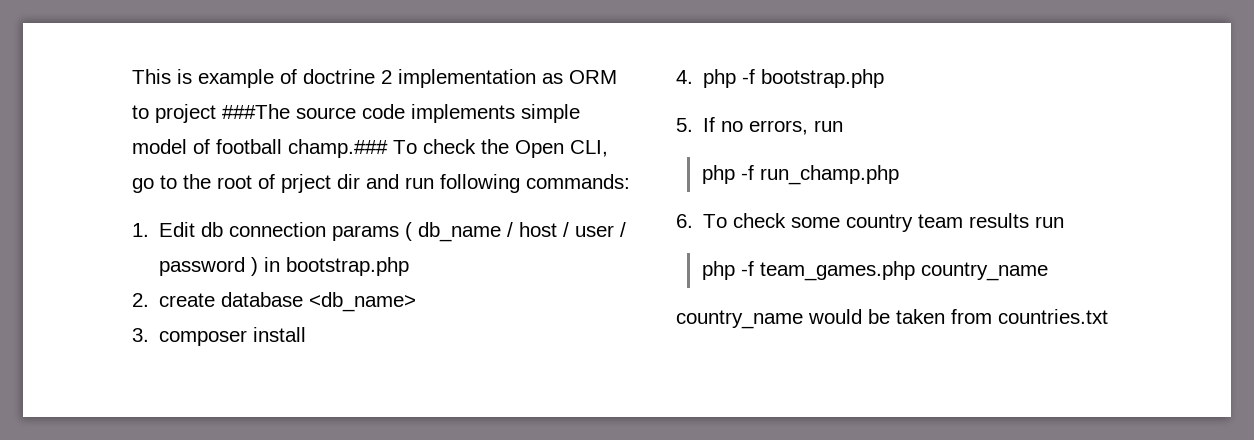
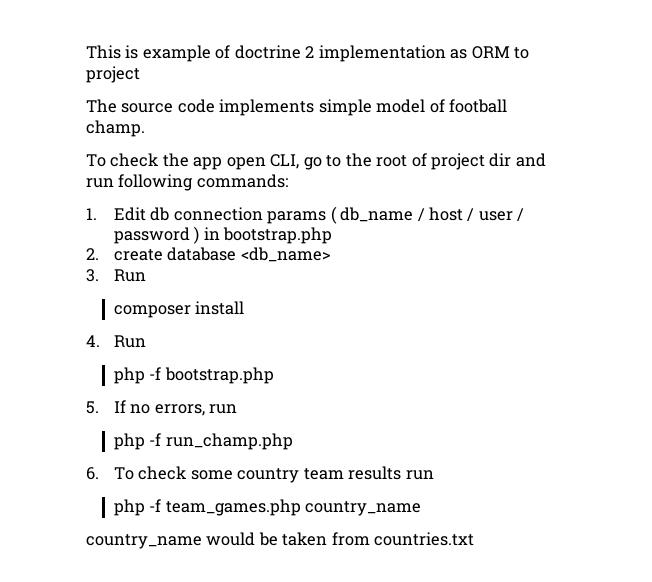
- This is example of doctrine 2 implementation as ORM to project ###The source code implements simple model of football champ.### To check the Open CLI, go to the root of prject dir and run following commands:
+ This is example of doctrine 2 implementation as ORM to project
+ The source code implements simple model of football champ.
+ To check the app open CLI, go to the root of project dir and run following commands:
- 3. composer install
+ 3. Run
+ composer install
- 4. php -f bootstrap.php
+ 4. Run
+ php -f bootstrap.php

